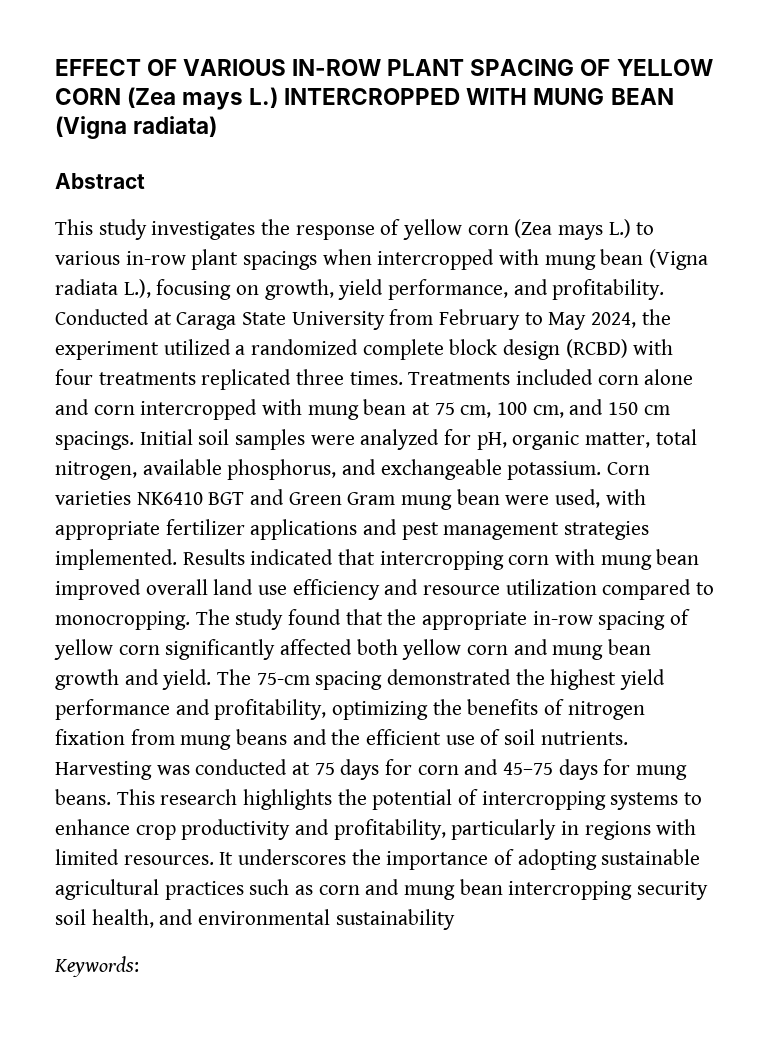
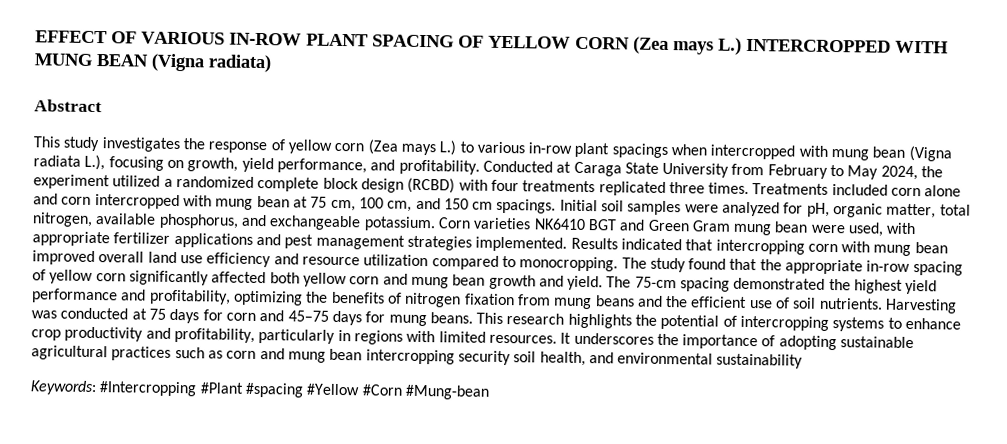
- Keywords:
+ Keywords: #Intercropping #Plant #spacing #Yellow #Corn #Mung-bean

